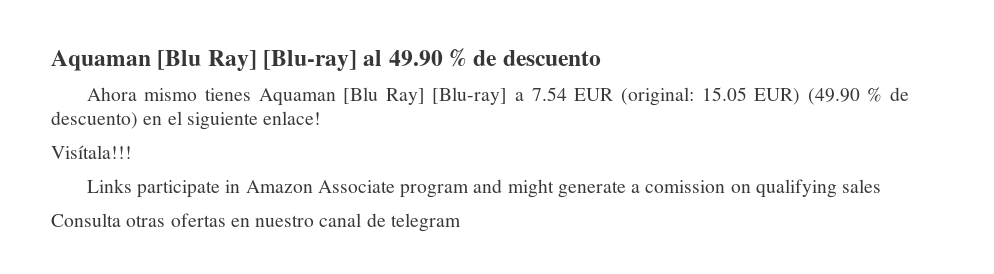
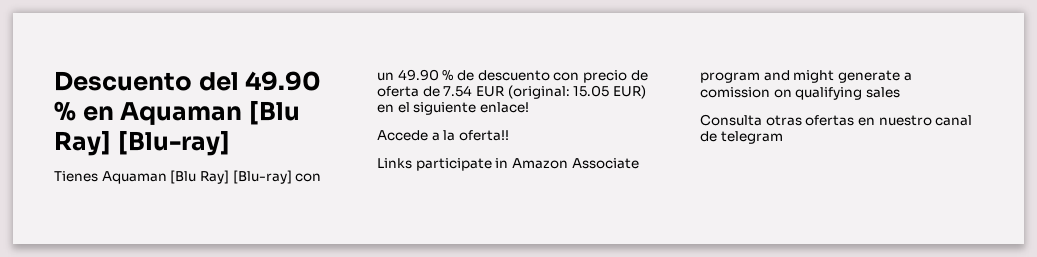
- Aquaman [Blu Ray] [Blu-ray] al 49.90 % de descuento
- Ahora mismo tienes Aquaman [Blu Ray] [Blu-ray] a 7.54 EUR (original: 15.05 EUR) (49.90 % de descuento) en el siguiente enlace!
+ Descuento del 49.90 % en Aquaman [Blu Ray] [Blu-ray]
+ Tienes Aquaman [Blu Ray] [Blu-ray] con un 49.90 % de descuento con precio de oferta de 7.54 EUR (original: 15.05 EUR) en el siguiente enlace!
- Visítala!!!
+ Accede a la oferta!!

